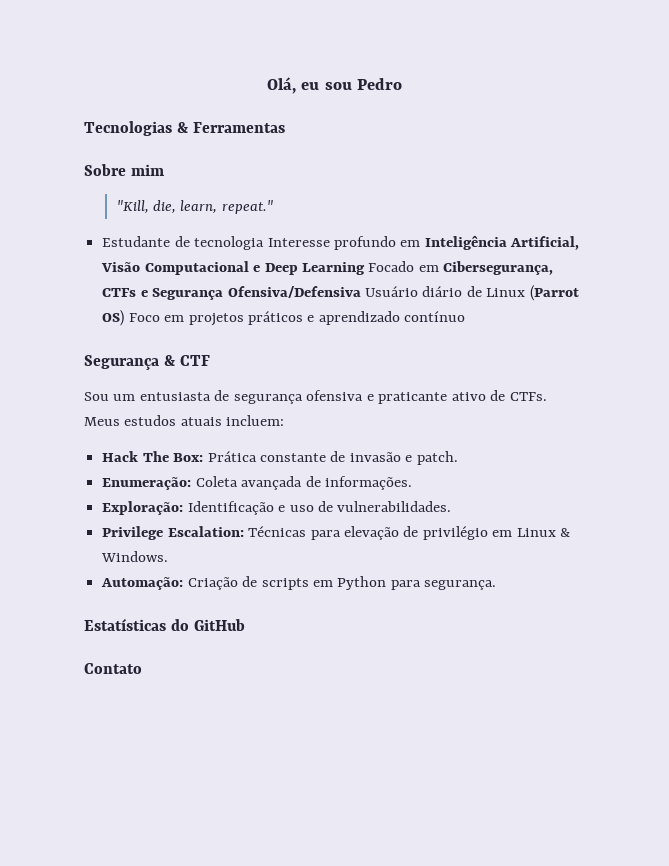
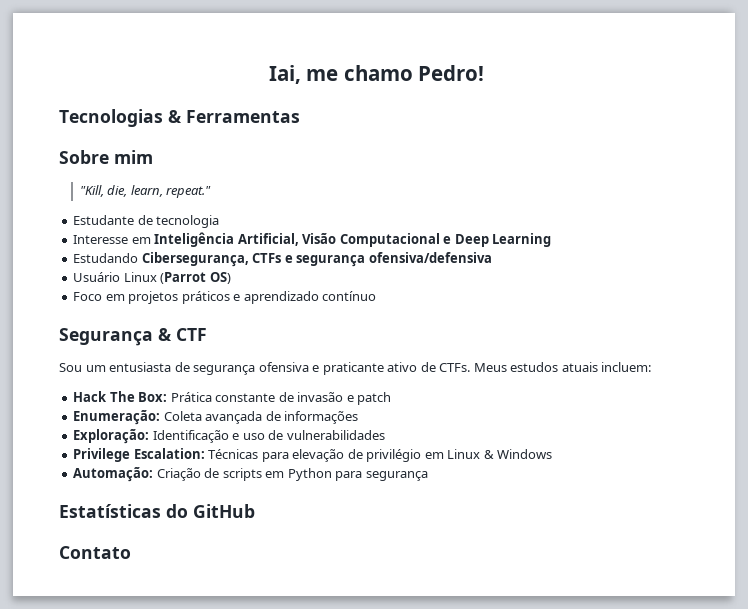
- Olá, eu sou Pedro
+ Iai, me chamo Pedro!
- Estudante de tecnologia Interesse profundo em Inteligência Artificial, Visão Computacional e Deep Learning Focado em Cibersegurança, CTFs e Segurança Ofensiva/Defensiva Usuário diário de Linux (Parrot OS) Foco em projetos práticos e aprendizado contínuo
+ Estudante de tecnologia
+ Interesse em Inteligência Artificial, Visão Computacional e Deep Learning
+ Estudando Cibersegurança, CTFs e segurança ofensiva/defensiva
+ Usuário Linux (Parrot OS)
+ Foco em projetos práticos e aprendizado contínuo
- Hack The Box: Prática constante de invasão e patch.
+ Hack The Box: Prática constante de invasão e patch
- Enumeração: Coleta avançada de informações.
+ Enumeração: Coleta avançada de informações
- Exploração: Identificação e uso de vulnerabilidades.
+ Exploração: Identificação e uso de vulnerabilidades
- Privilege Escalation: Técnicas para elevação de privilégio em Linux & Windows.
+ Privilege Escalation: Técnicas para elevação de privilégio em Linux & Windows
- Automação: Criação de scripts em Python para segurança.
+ Automação: Criação de scripts em Python para segurança

